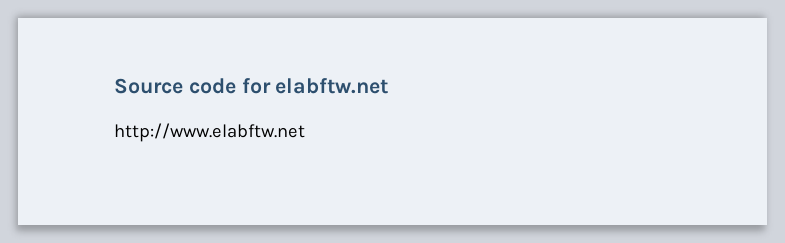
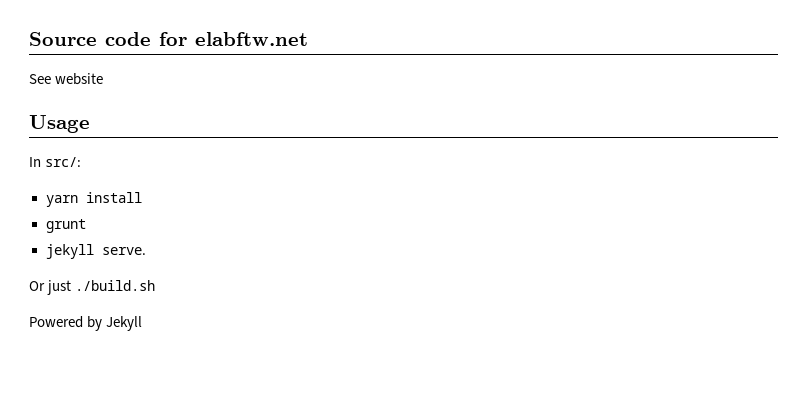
- http://www.elabftw.net
+ See website
+ Usage
+ In src/:
+ yarn install
+ grunt
+ jekyll serve.
+ Or just ./build.sh
+ Powered by Jekyll

